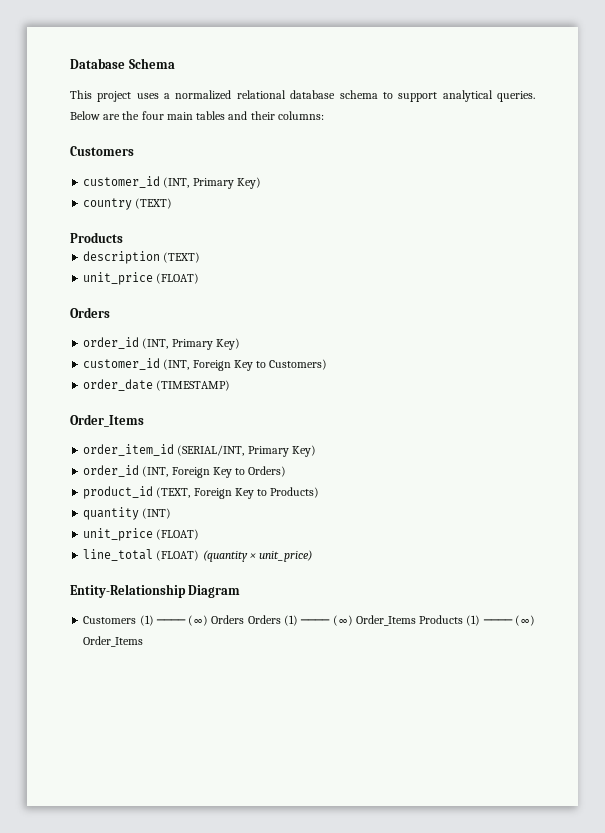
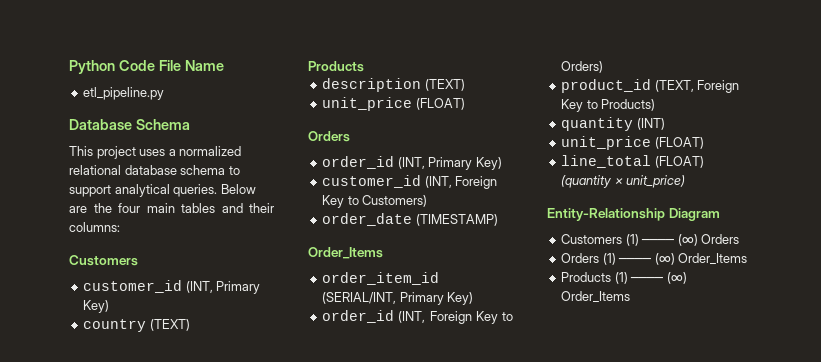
+ Python Code File Name
+ etl_pipeline.py
- Customers (1) ──── (∞) Orders Orders (1) ──── (∞) Order_Items Products (1) ──── (∞) Order_Items
+ Customers (1) ──── (∞) Orders
+ Orders (1) ──── (∞) Order_Items
+ Products (1) ──── (∞) Order_Items

